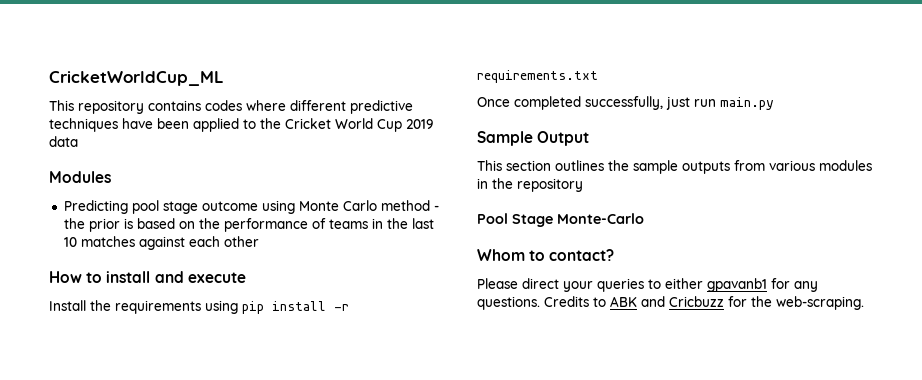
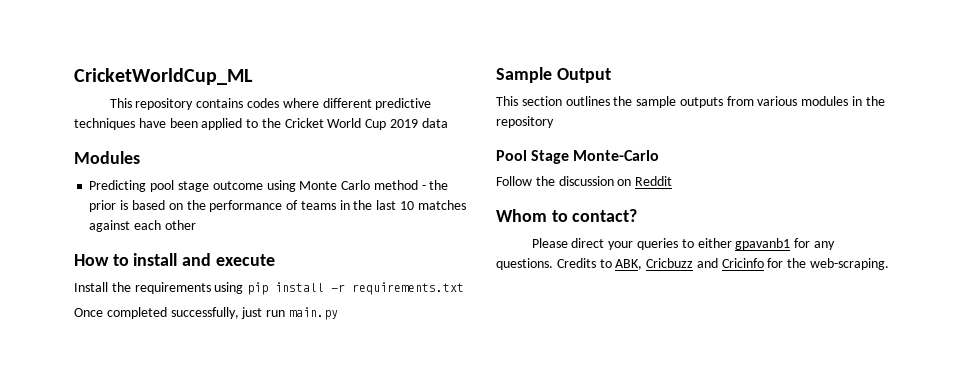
+ Follow the discussion on Reddit
- Credits to ABK and Cricbuzz for the web-scraping.
+ Credits to ABK, Cricbuzz and Cricinfo for the web-scraping.

